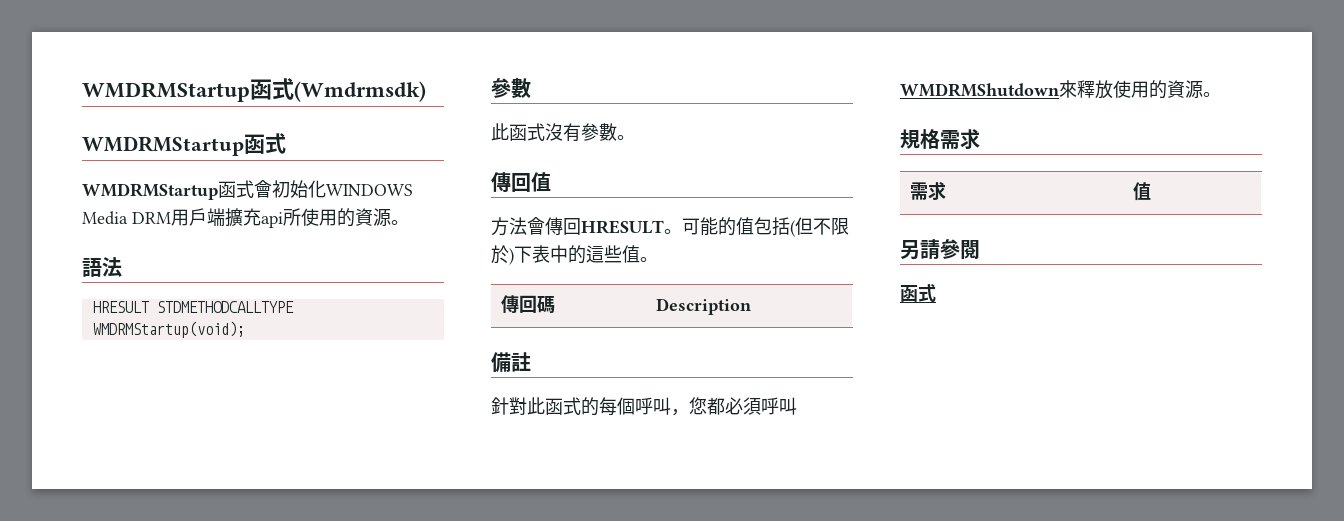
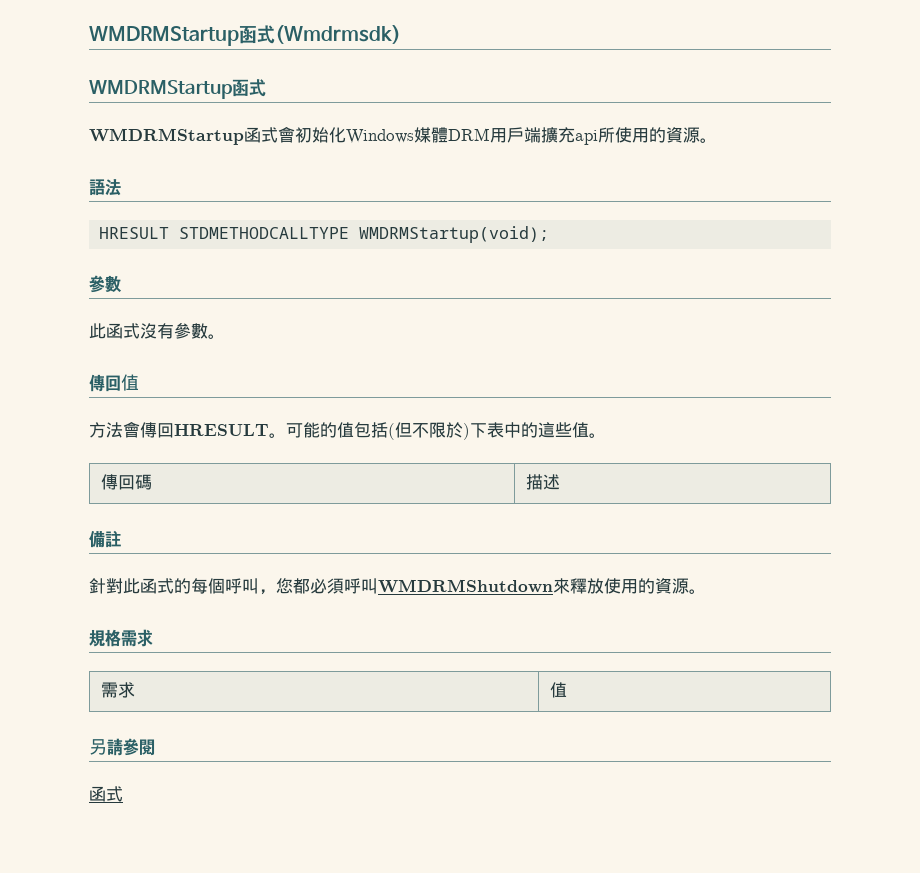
- WMDRMStartup函式會初始化WINDOWS Media DRM用戶端擴充api所使用的資源。
+ WMDRMStartup函式會初始化Windows媒體DRM用戶端擴充api所使用的資源。
- 傳回碼 | Description
+ 傳回碼 | 描述

